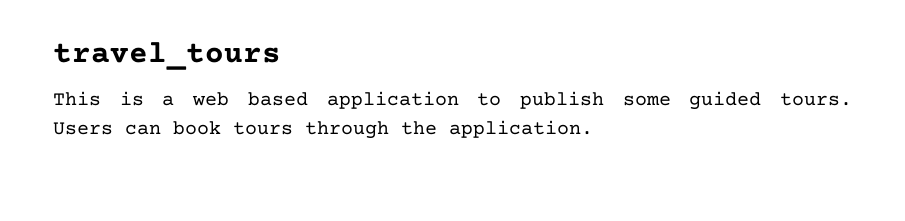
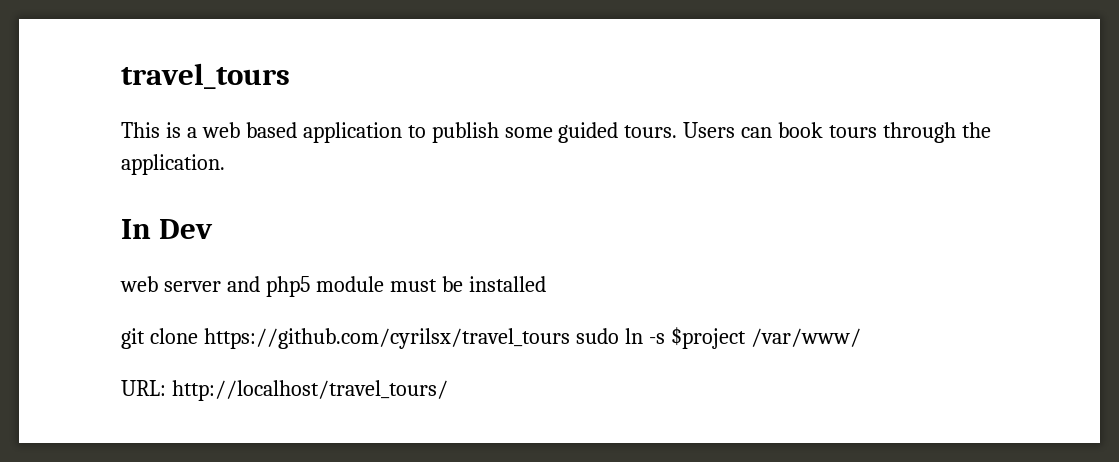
+ In Dev
+ web server and php5 module must be installed
+ git clone https://github.com/cyrilsx/travel_tours sudo ln -s $project /var/www/
+ URL: http://localhost/travel_tours/

